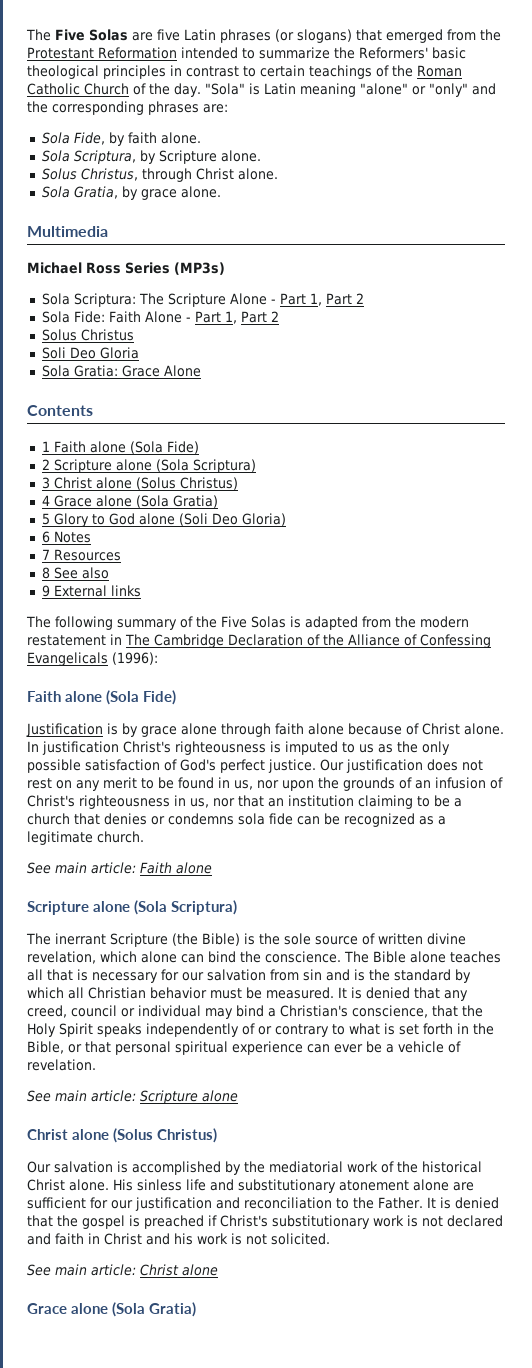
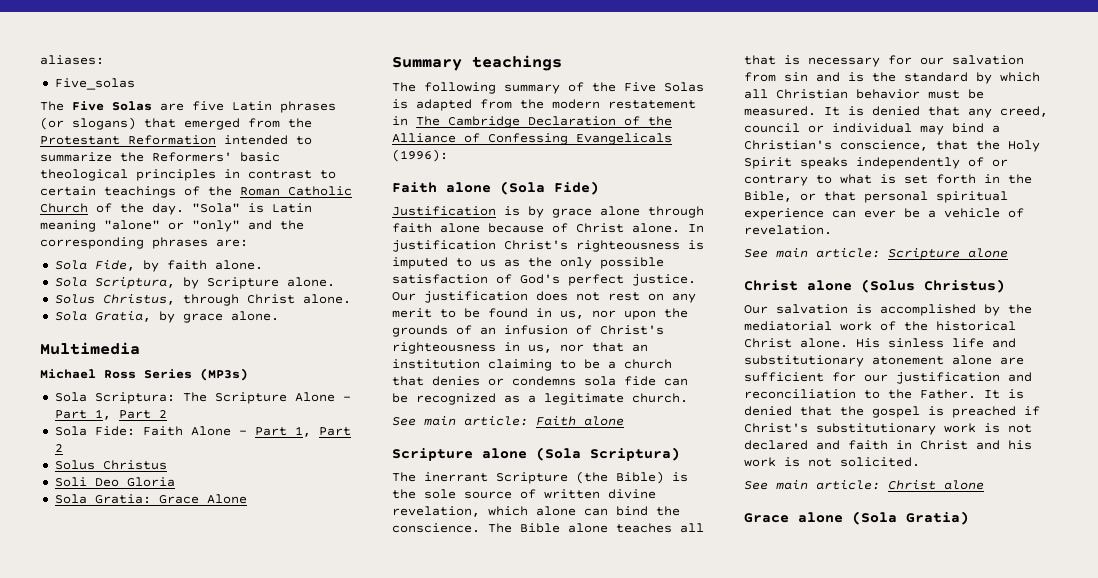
+ aliases:
+ Five_solas
- Contents
- 1 Faith alone (Sola Fide)
- 2 Scripture alone (Sola Scriptura)
- 3 Christ alone (Solus Christus)
- 4 Grace alone (Sola Gratia)
- 5 Glory to God alone (Soli Deo Gloria)
- 6 Notes
- 7 Resources
- 8 See also
- 9 External links
+ Summary teachings

